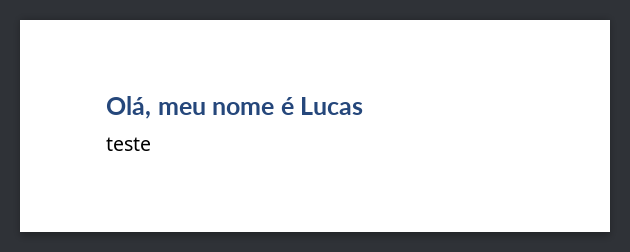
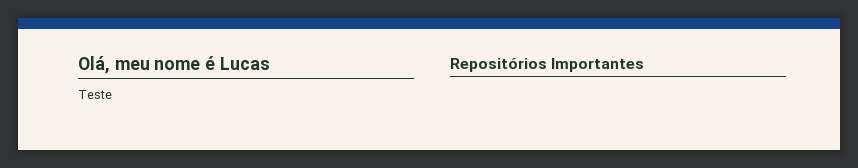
- teste
+ Teste
+ Repositórios Importantes

